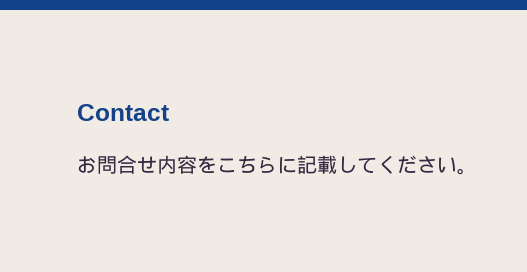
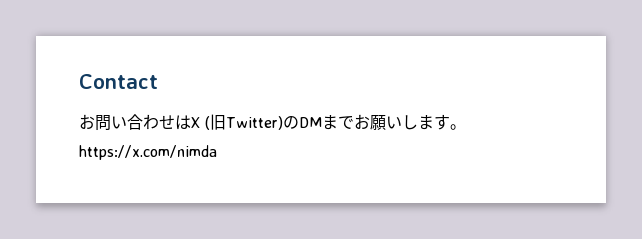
- お問合せ内容をこちらに記載してください。
+ お問い合わせはX (旧Twitter)のDMまでお願いします。https://x.com/nimda

